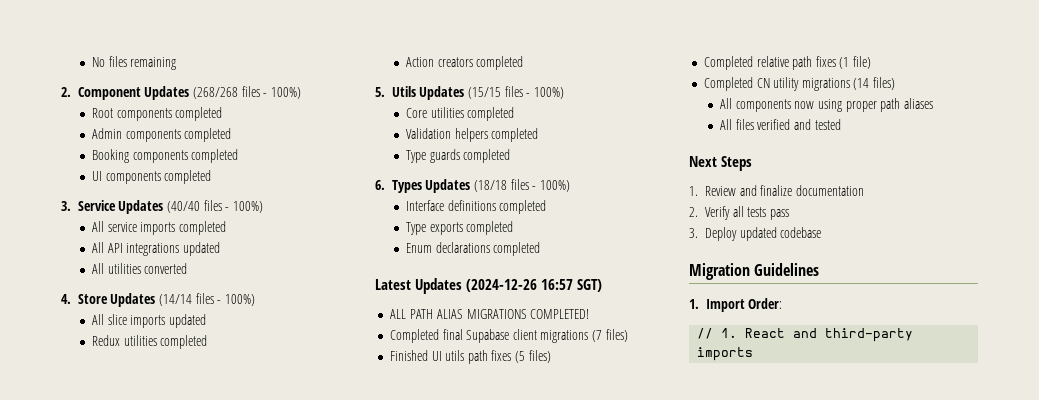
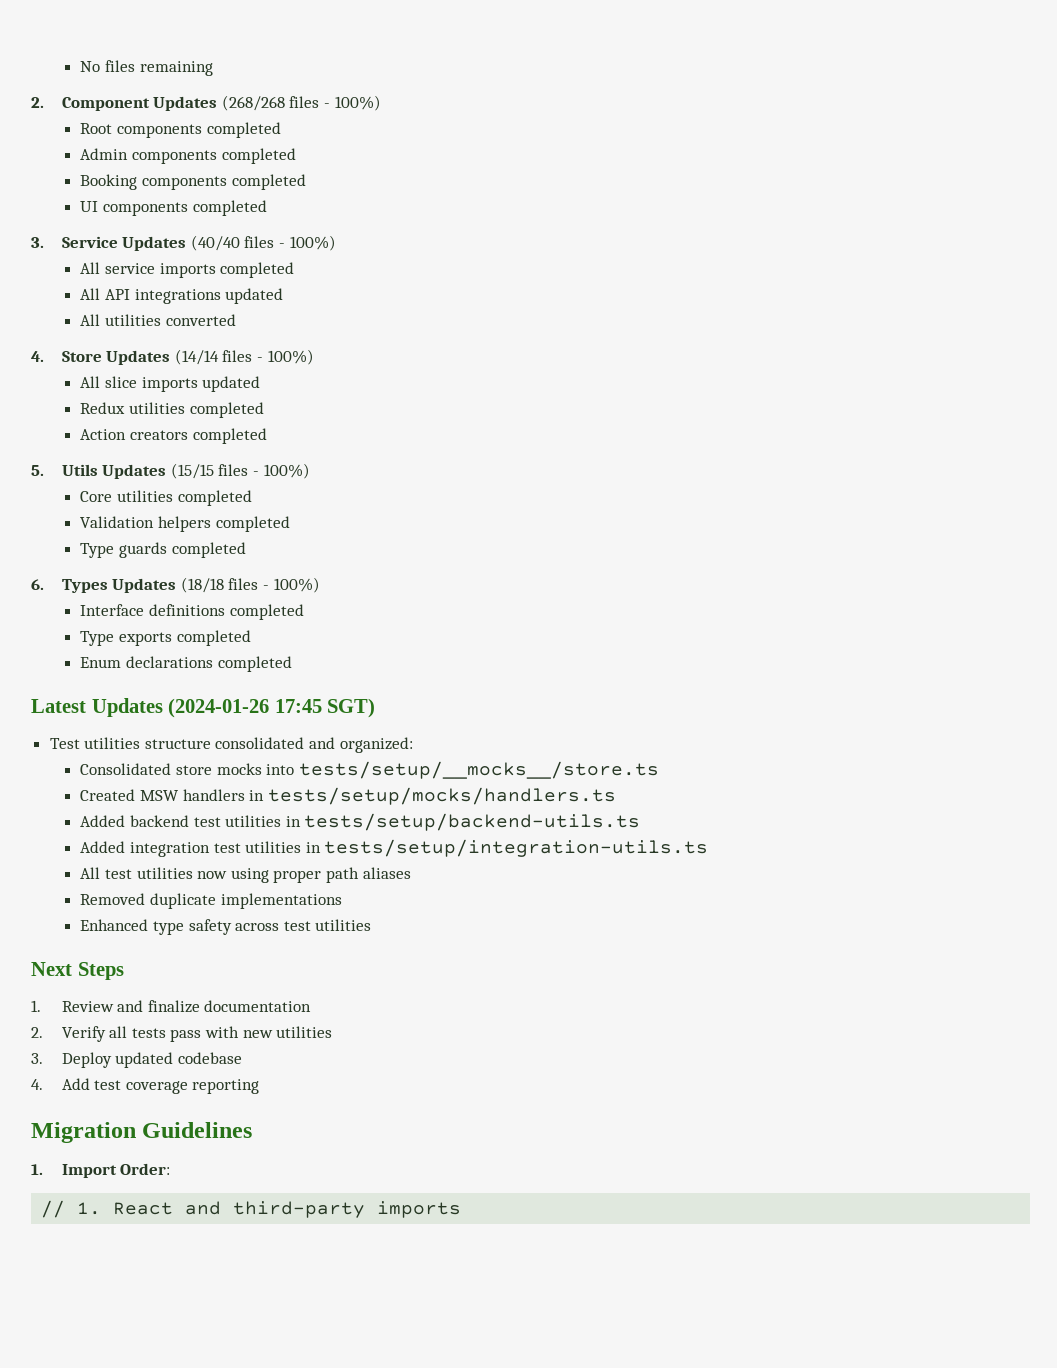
- Latest Updates (2024-12-26 16:57 SGT)
+ Latest Updates (2024-01-26 17:45 SGT)
- ALL PATH ALIAS MIGRATIONS COMPLETED!
- Completed final Supabase client migrations (7 files)
- Finished UI utils path fixes (5 files)
- Completed relative path fixes (1 file)
- Completed CN utility migrations (14 files)
- All components now using proper path aliases
+ Test utilities structure consolidated and organized:
+ Consolidated store mocks into tests/setup/__mocks__/store.ts
+ Created MSW handlers in tests/setup/mocks/handlers.ts
+ Added backend test utilities in tests/setup/backend-utils.ts
+ Added integration test utilities in tests/setup/integration-utils.ts
+ All test utilities now using proper path aliases
- All files verified and tested
+ Removed duplicate implementations
+ Enhanced type safety across test utilities
- 2. Verify all tests pass
+ 2. Verify all tests pass with new utilities
+ 4. Add test coverage reporting

